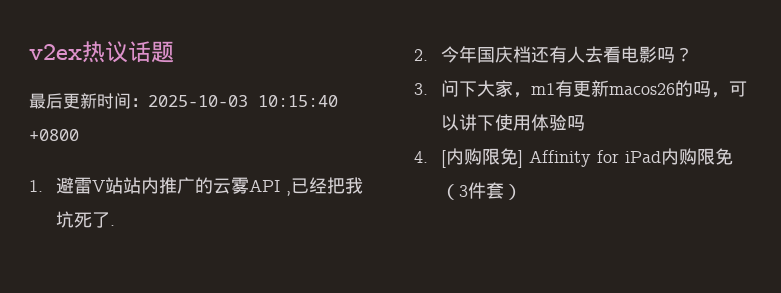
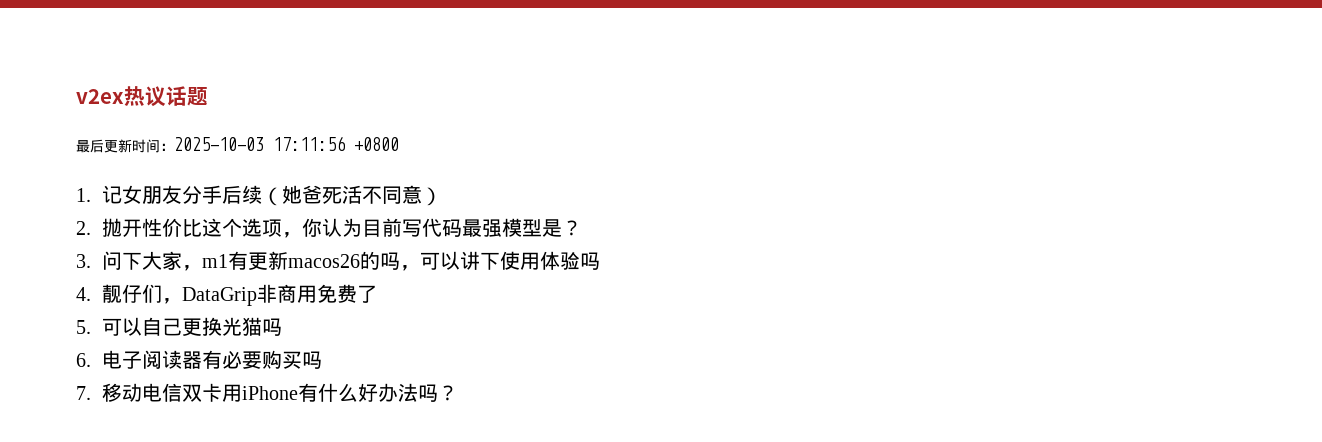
- 最后更新时间：2025-10-03 10:15:40 +0800
+ 最后更新时间：2025-10-03 17:11:56 +0800
- 1.避雷V站站内推广的云雾API ,已经把我坑死了.
- 2.今年国庆档还有人去看电影吗？
+ 1.记女朋友分手后续（她爸死活不同意）
+ 2.抛开性价比这个选项，你认为目前写代码最强模型是？
- 4. [内购限免] Affinity for iPad内购限免（3件套）
+ 4.靓仔们，DataGrip非商用免费了
+ 5.可以自己更换光猫吗
+ 6.电子阅读器有必要购买吗
+ 7.移动电信双卡用iPhone有什么好办法吗？

